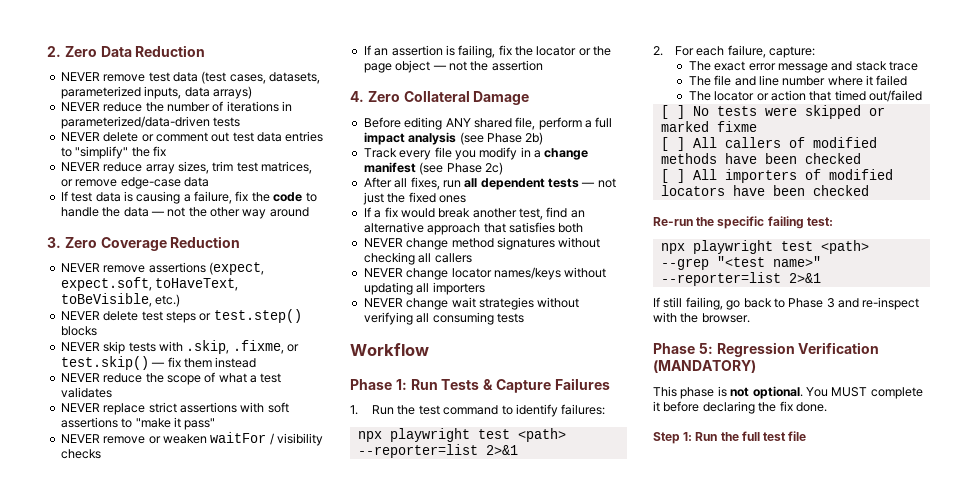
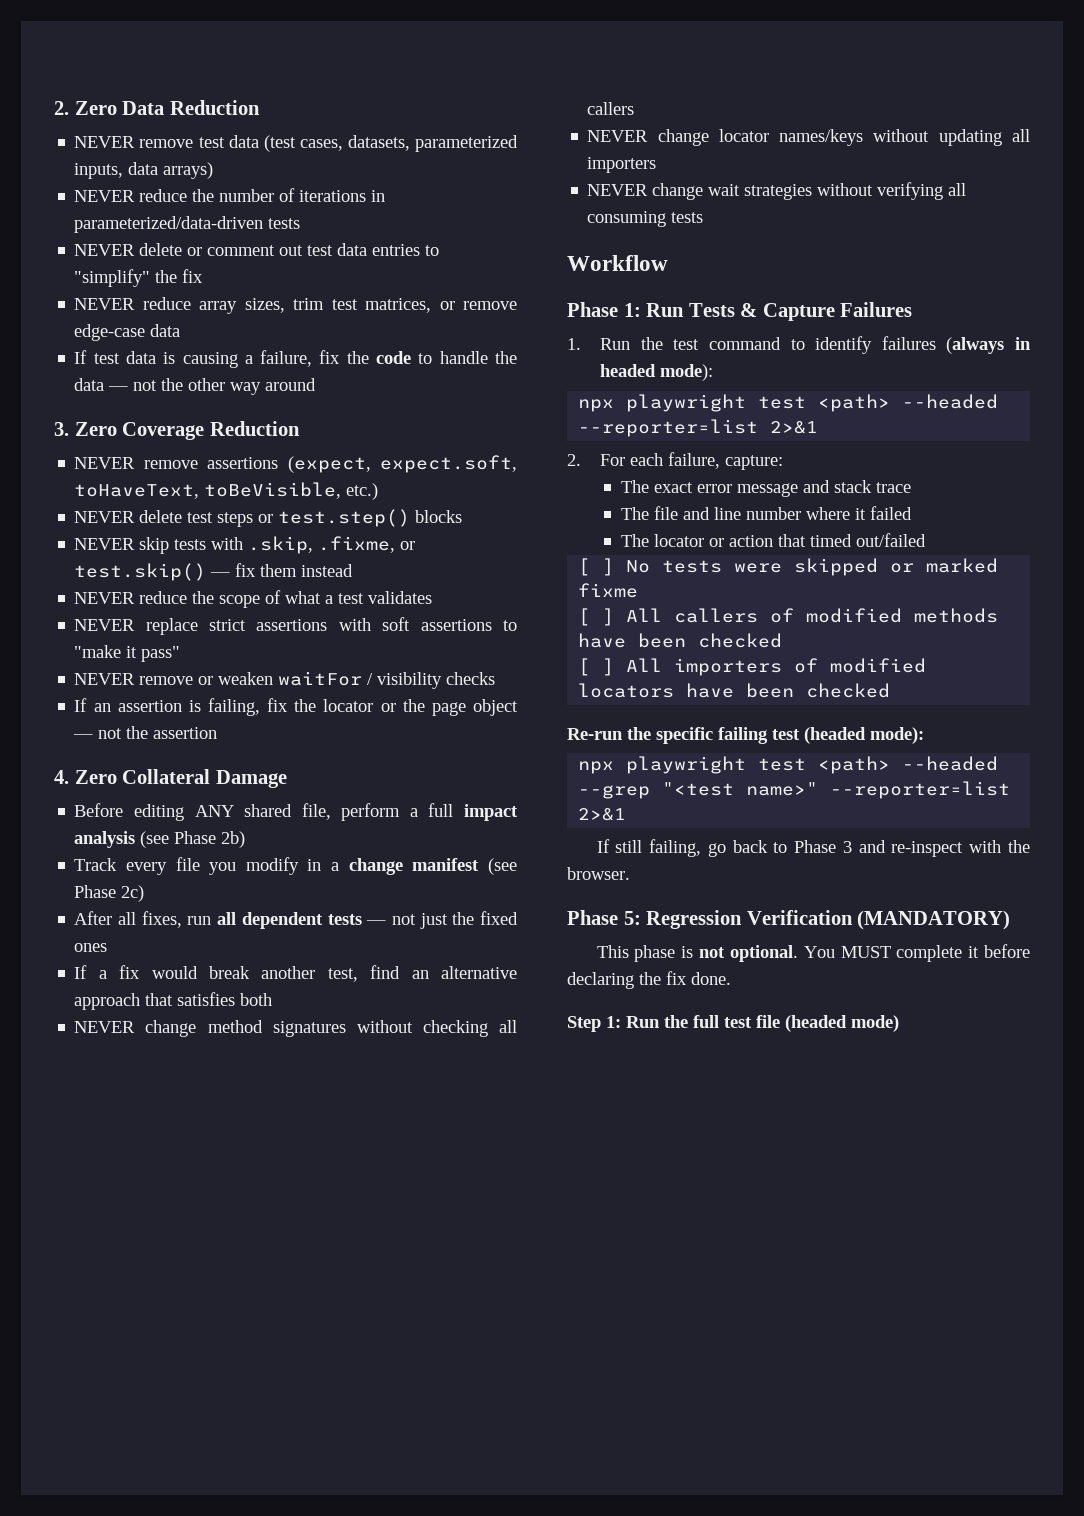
- 1. Run the test command to identify failures:
- npx playwright test <path> --reporter=list 2>&1
+ 1. Run the test command to identify failures (always in headed mode):
+ npx playwright test <path> --headed --reporter=list 2>&1
- Re-run the specific failing test:
- npx playwright test <path> --grep "<test name>" --reporter=list 2>&1
+ Re-run the specific failing test (headed mode):
+ npx playwright test <path> --headed --grep "<test name>" --reporter=list 2>&1
- Step 1: Run the full test file
+ Step 1: Run the full test file (headed mode)

